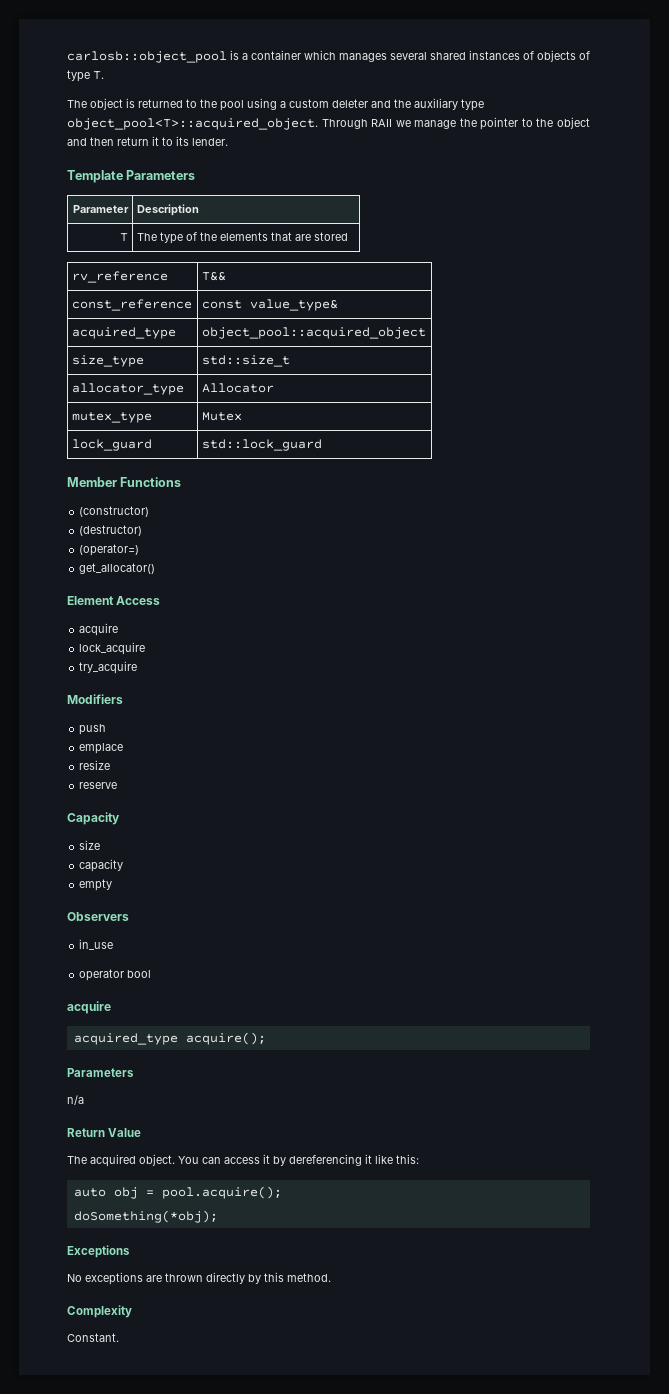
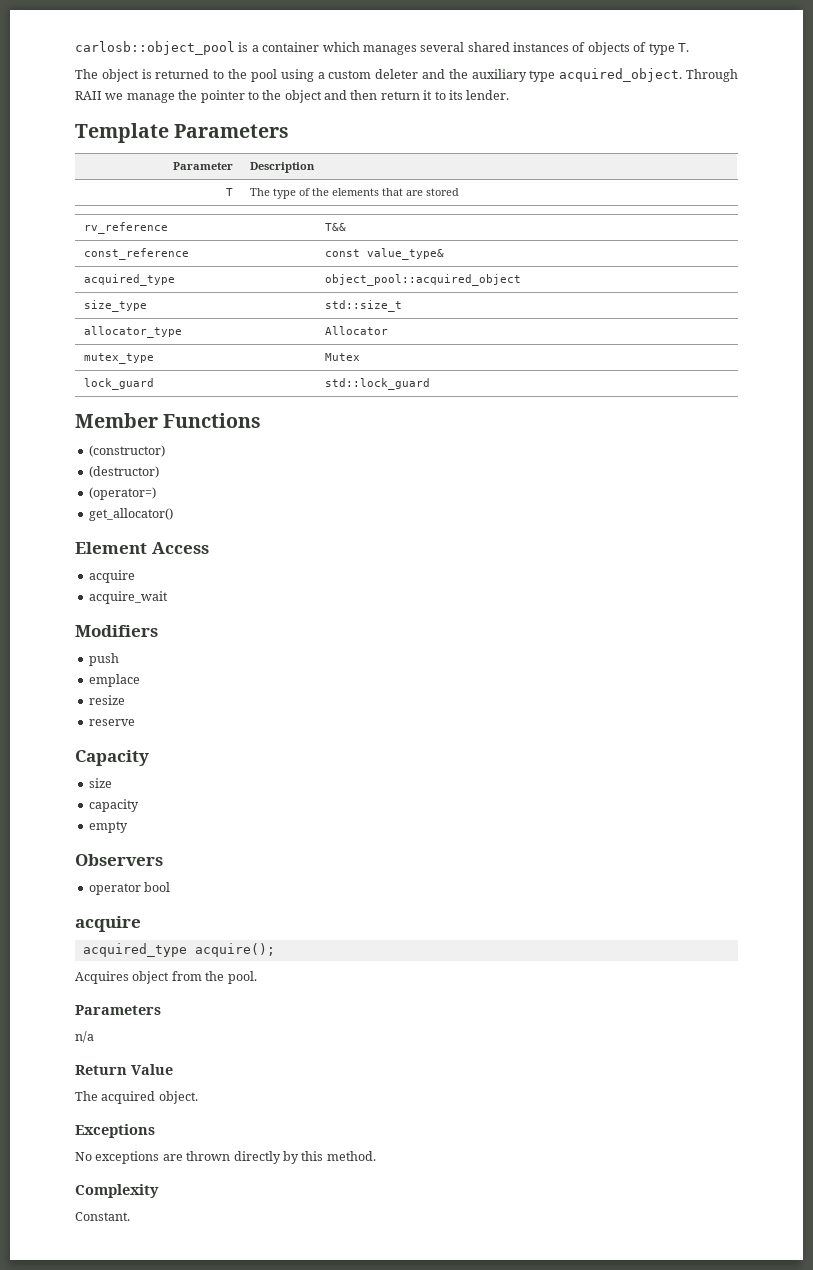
- The object is returned to the pool using a custom deleter and the auxiliary type object_pool<T>::acquired_object.
+ The object is returned to the pool using a custom deleter and the auxiliary type acquired_object.
- lock_acquire
- try_acquire
+ acquire_wait
- in_use
+ Acquires object from the pool.
- You can access it by dereferencing it like this:
- auto obj = pool.acquire();
- doSomething(*obj);

